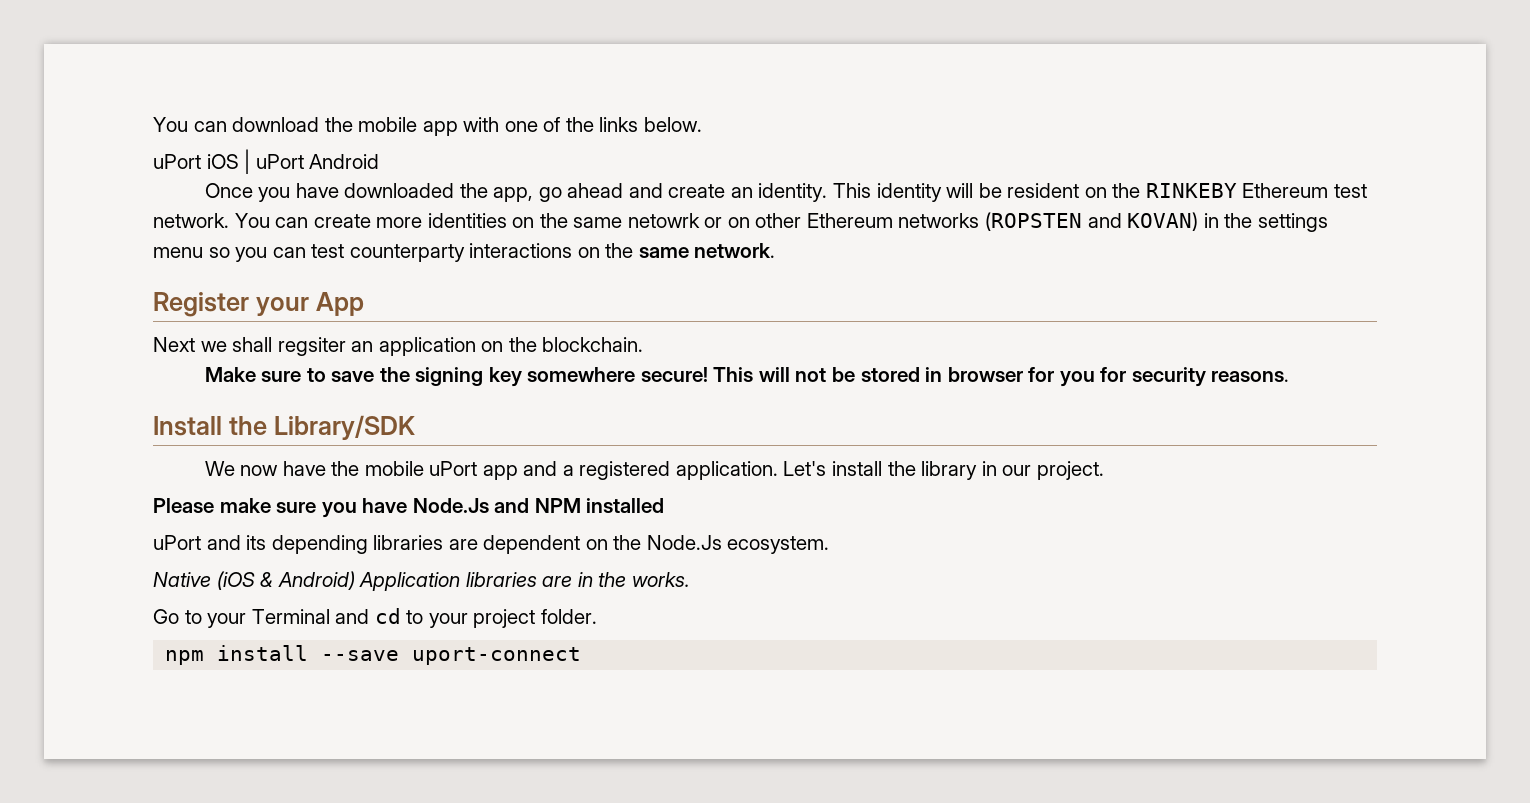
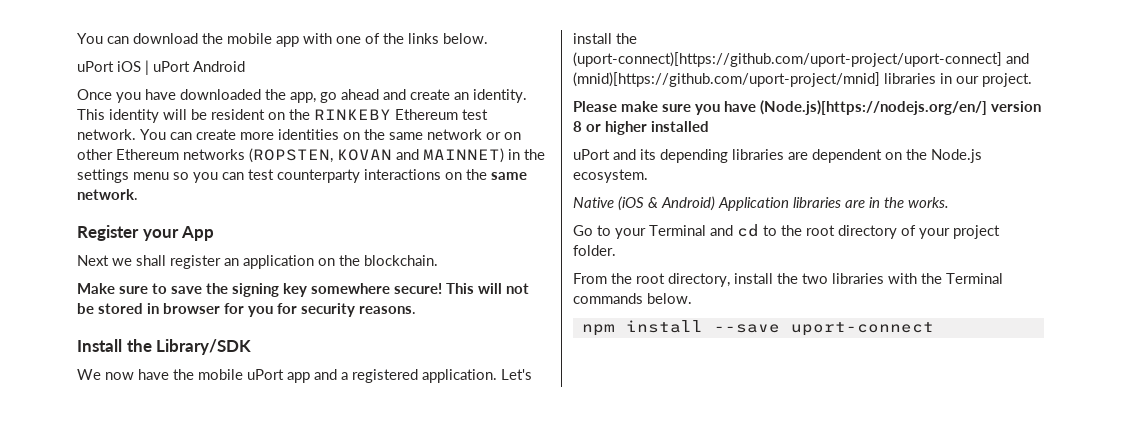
- You can create more identities on the same netowrk or on other Ethereum networks (ROPSTEN and KOVAN) in the settings menu so you can test counterparty interactions on the same network.
+ You can create more identities on the same network or on other Ethereum networks (ROPSTEN, KOVAN and MAINNET) in the settings menu so you can test counterparty interactions on the same network.
- Next we shall regsiter an application on the blockchain.
+ Next we shall register an application on the blockchain.
- Let's install the library in our project.
+ Let's install the (uport-connect)[https://github.com/uport-project/uport-connect] and (mnid)[https://github.com/uport-project/mnid] libraries in our project.
- Please make sure you have Node.Js and NPM installed
+ Please make sure you have (Node.js)[https://nodejs.org/en/] version 8 or higher installed
- uPort and its depending libraries are dependent on the Node.Js ecosystem.
+ uPort and its depending libraries are dependent on the Node.js ecosystem.
- Go to your Terminal and cd to your project folder.
+ Go to your Terminal and cd to the root directory of your project folder.
+ From the root directory, install the two libraries with the Terminal commands below.

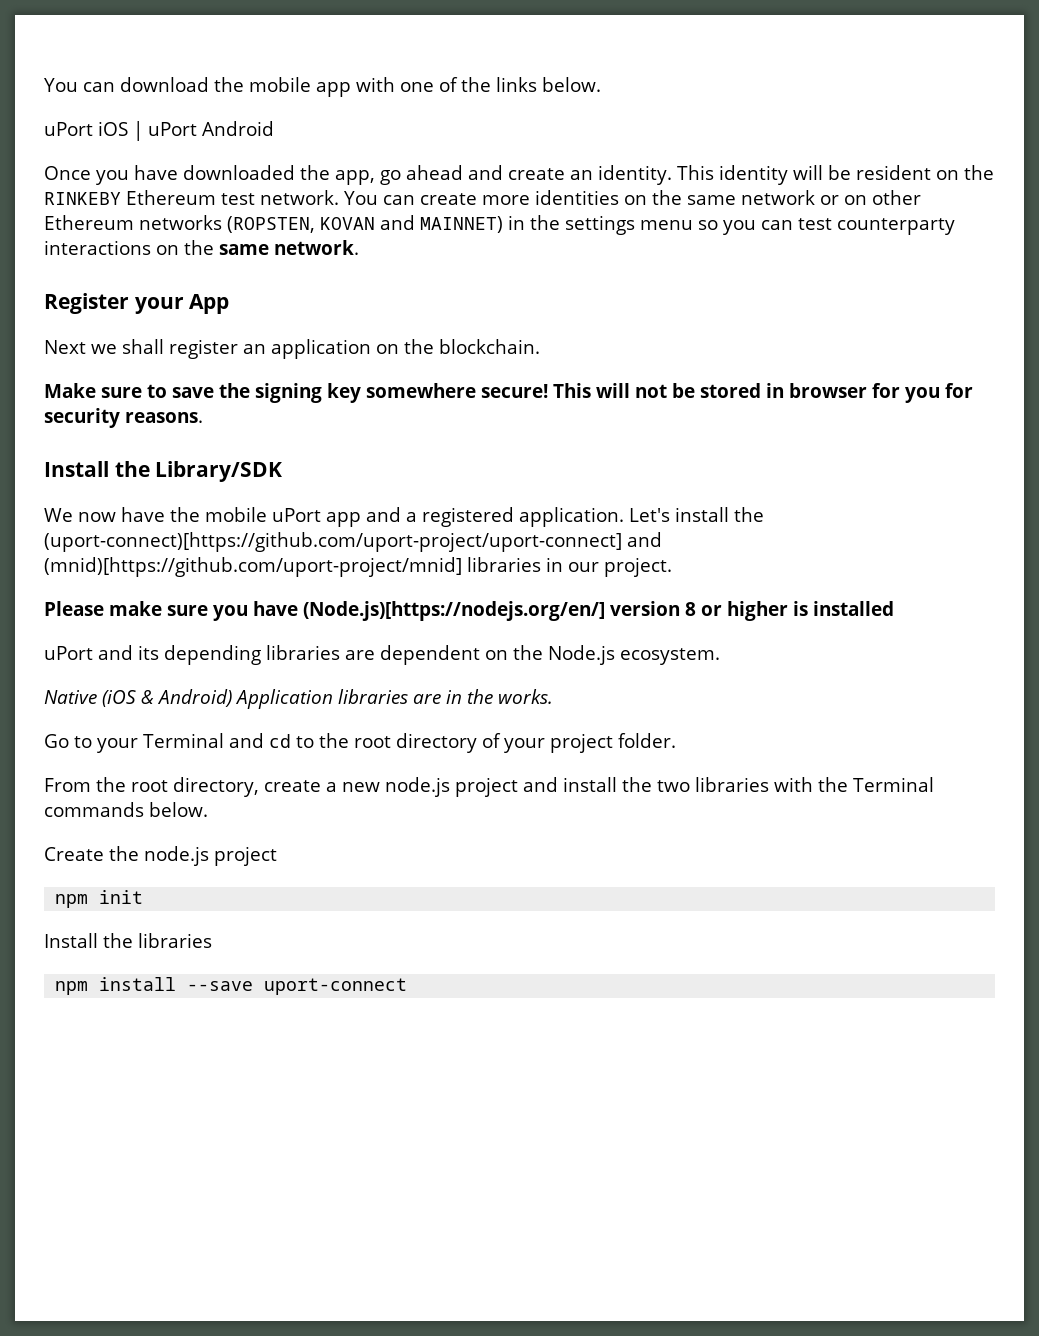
- Please make sure you have (Node.js)[https://nodejs.org/en/] version 8 or higher installed
+ Please make sure you have (Node.js)[https://nodejs.org/en/] version 8 or higher is installed
- From the root directory, install the two libraries with the Terminal commands below.
+ From the root directory, create a new node.js project and install the two libraries with the Terminal commands below.
+ Create the node.js project
+ npm init
+ Install the libraries

